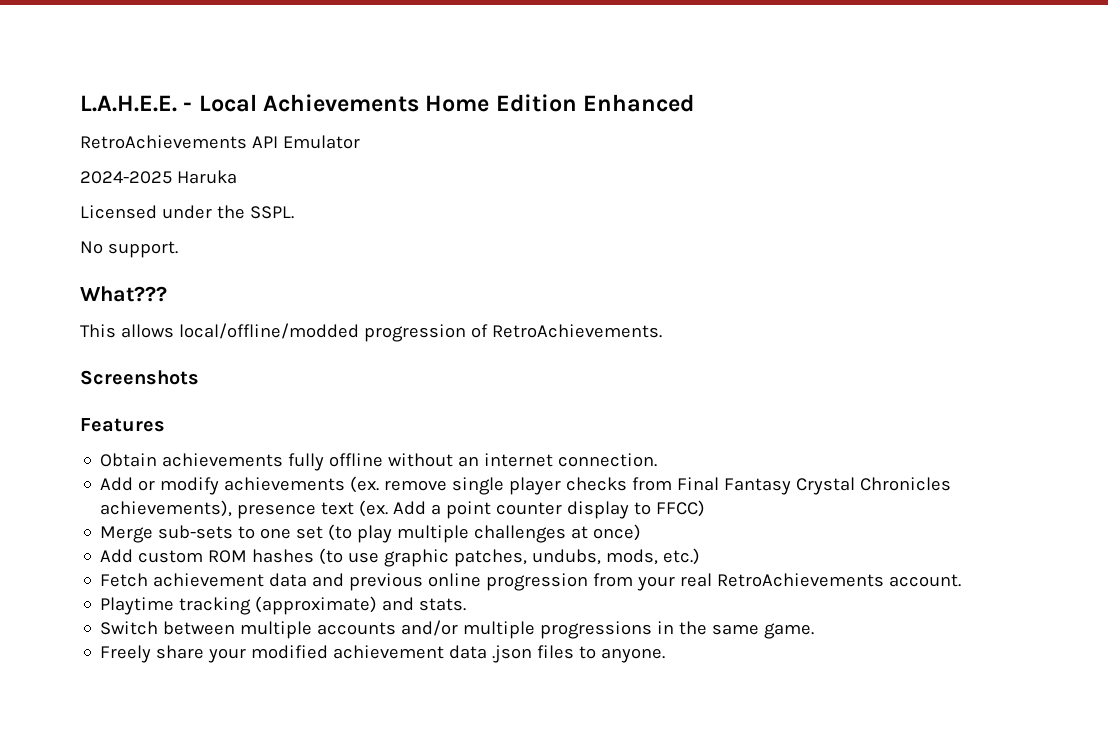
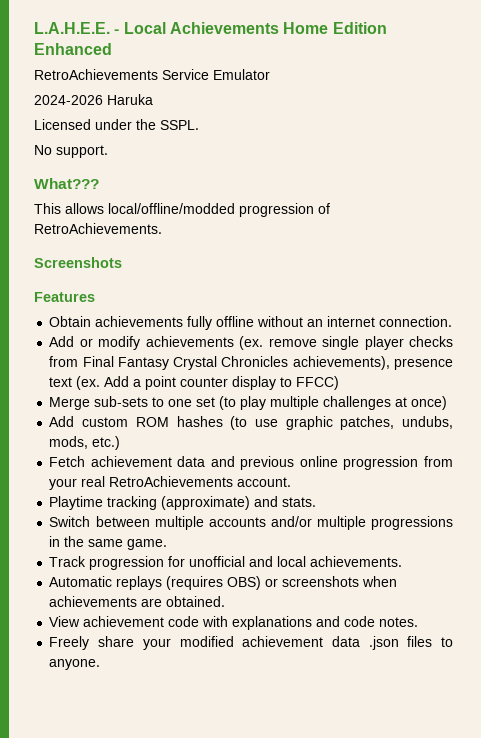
- RetroAchievements API Emulator
+ RetroAchievements Service Emulator
- 2024-2025 Haruka
+ 2024-2026 Haruka
+ Track progression for unofficial and local achievements.
+ Automatic replays (requires OBS) or screenshots when achievements are obtained.
+ View achievement code with explanations and code notes.

